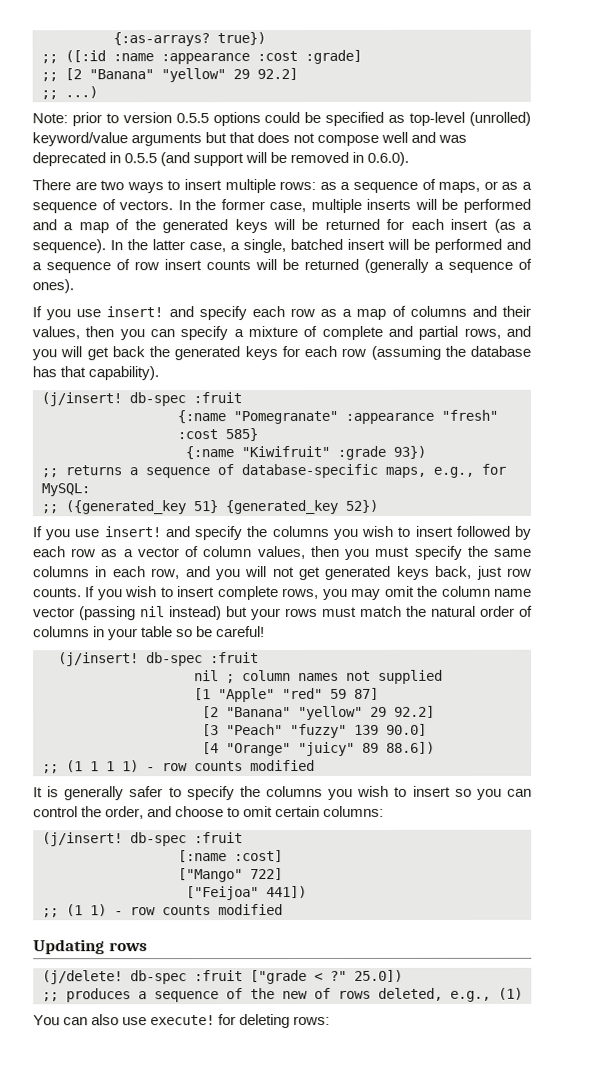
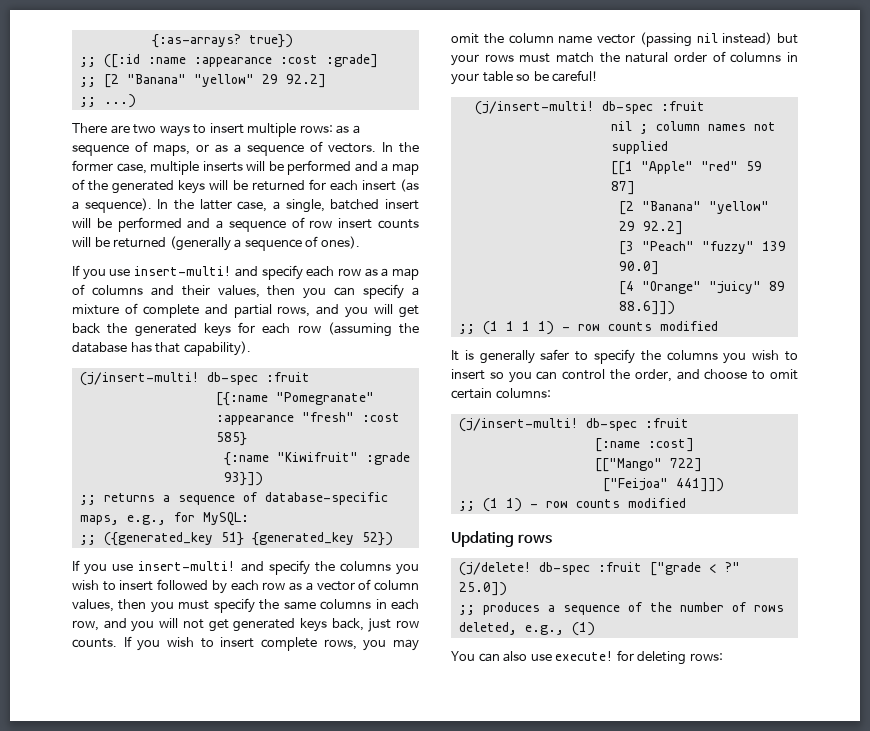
- Note: prior to version 0.5.5 options could be specified as top-level (unrolled) keyword/value arguments but that does not compose well and was deprecated in 0.5.5 (and support will be removed in 0.6.0).
- If you use insert! and specify each row as a map of columns and their values, then you can specify a mixture of complete and partial rows, and you will get back the generated keys for each row (assuming the database has that capability).
- (j/insert! db-spec :fruit
- {:name "Pomegranate" :appearance "fresh" :cost 585}
+ If you use insert-multi! and specify each row as a map of columns and their values, then you can specify a mixture of complete and partial rows, and you will get back the generated keys for each row (assuming the database has that capability).
+ (j/insert-multi! db-spec :fruit
+ [{:name "Pomegranate" :appearance "fresh" :cost 585}
- {:name "Kiwifruit" :grade 93})
+ {:name "Kiwifruit" :grade 93}])
- If you use insert! and specify the columns you wish to insert followed by each row as a vector of column values, then you must specify the same columns in each row, and you will not get generated keys back, just row counts.
+ If you use insert-multi! and specify the columns you wish to insert followed by each row as a vector of column values, then you must specify the same columns in each row, and you will not get generated keys back, just row counts.
  If you wish to insert complete rows, you may omit the column name vector (passing nil instead) but your rows must match the natural order of columns in your table so be careful!
- (j/insert! db-spec :fruit
+ (j/insert-multi! db-spec :fruit
- [1 "Apple" "red" 59 87]
+ [[1 "Apple" "red" 59 87]
- [4 "Orange" "juicy" 89 88.6])
+ [4 "Orange" "juicy" 89 88.6]])
  It is generally safer to specify the columns you wish to insert so you can control the order, and choose to omit certain columns:
- (j/insert! db-spec :fruit
+ (j/insert-multi! db-spec :fruit
- ["Mango" 722]
+ [["Mango" 722]
- ["Feijoa" 441])
+ ["Feijoa" 441]])
- ;; produces a sequence of the new of rows deleted, e.g., (1)
+ ;; produces a sequence of the number of rows deleted, e.g., (1)

